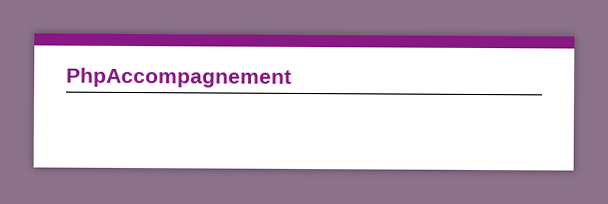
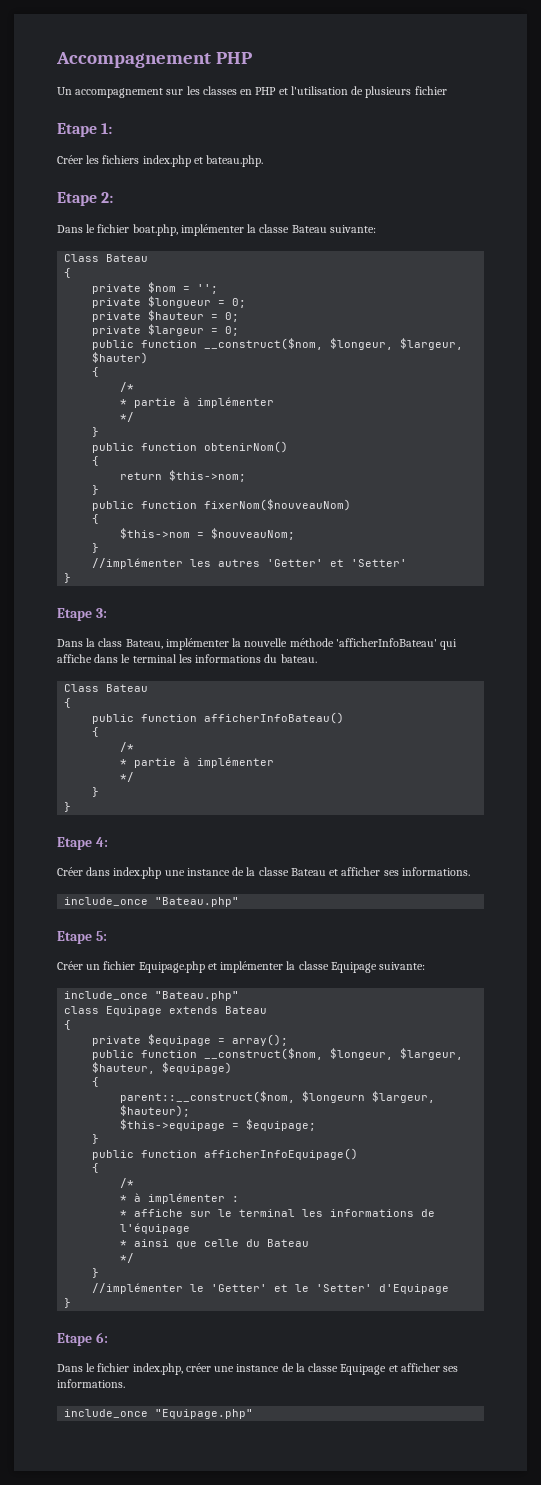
- PhpAccompagnement
+ Accompagnement PHP
+ Un accompagnement sur les classes en PHP et l'utilisation de plusieurs fichier
+ Etape 1:
+ Créer les fichiers index.php et bateau.php.
+ Etape 2:
+ Dans le fichier boat.php, implémenter la classe Bateau suivante:
+ Class Bateau
+ {
+ private $nom = '';
+ private $longueur = 0;
+ private $hauteur = 0;
+ private $largeur = 0;
+ public function __construct($nom, $longeur, $largeur, $hauter)
+ {
+ /*
+ * partie à implémenter
+ */
+ }
+ public function obtenirNom()
+ {
+ return $this->nom;
+ }
+ public function fixerNom($nouveauNom)
+ {
+ $this->nom = $nouveauNom;
+ }
+ //implémenter les autres 'Getter' et 'Setter'
+ }
+ Etape 3:
+ Dans la class Bateau, implémenter la nouvelle méthode 'afficherInfoBateau' qui affiche dans le terminal les informations du bateau.
+ Class Bateau
+ {
+ public function afficherInfoBateau()
+ {
+ /*
+ * partie à implémenter
+ */
+ }
+ }
+ Etape 4:
+ Créer dans index.php une instance de la classe Bateau et afficher ses informations.
+ include_once "Bateau.php"
+ Etape 5:
+ Créer un fichier Equipage.php et implémenter la classe Equipage suivante:
+ include_once "Bateau.php"
+ class Equipage extends Bateau
+ {
+ private $equipage = array();
+ public function __construct($nom, $longeur, $largeur, $hauteur, $equipage)
+ {
+ parent::__construct($nom, $longeurn $largeur, $hauteur);
+ $this->equipage = $equipage;
+ }
+ public function afficherInfoEquipage()
+ {
+ /*
+ * à implémenter :
+ * affiche sur le terminal les informations de l'équipage
+ * ainsi que celle du Bateau
+ */
+ }
+ //implémenter le 'Getter' et le 'Setter' d'Equipage
+ }
+ Etape 6:
+ Dans le fichier index.php, créer une instance de la classe Equipage et afficher ses informations.
+ include_once "Equipage.php"

